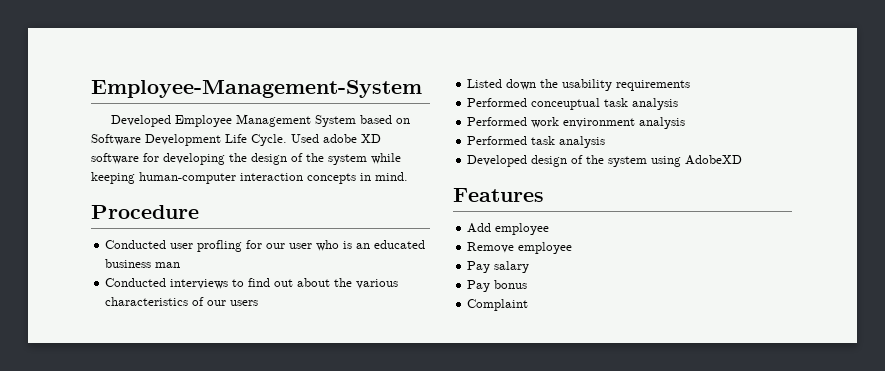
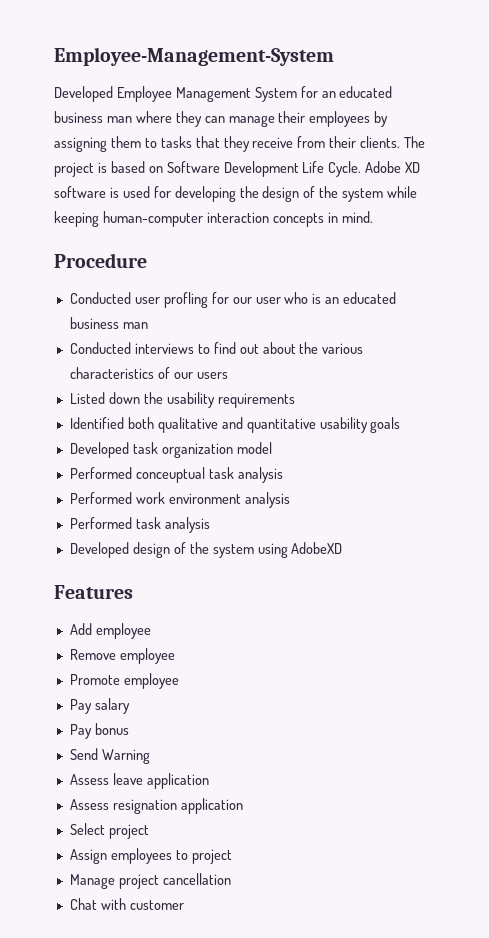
- Developed Employee Management System based on Software Development Life Cycle.
+ Developed Employee Management System for an educated business man where they can manage their employees by assigning them to tasks that they receive from their clients. The project is based on Software Development Life Cycle.
- Used adobe XD software for developing the design of the system while keeping human-computer interaction concepts in mind.
+ Adobe XD software is used for developing the design of the system while keeping human-computer interaction concepts in mind.
+ Identified both qualitative and quantitative usability goals
+ Developed task organization model
+ Promote employee
- Complaint
+ Send Warning
+ Assess leave application
+ Assess resignation application
+ Select project
+ Assign employees to project
+ Manage project cancellation
+ Chat with customer

